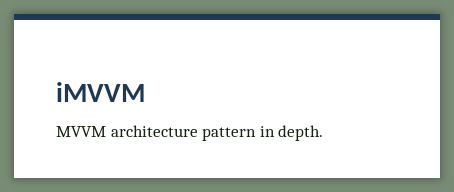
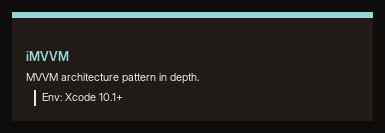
+ Env: Xcode 10.1+

